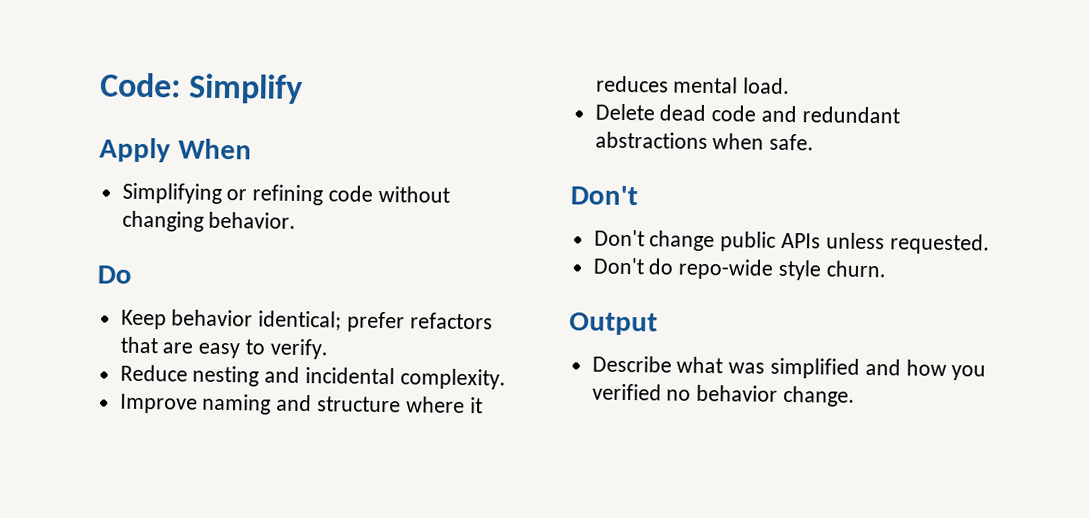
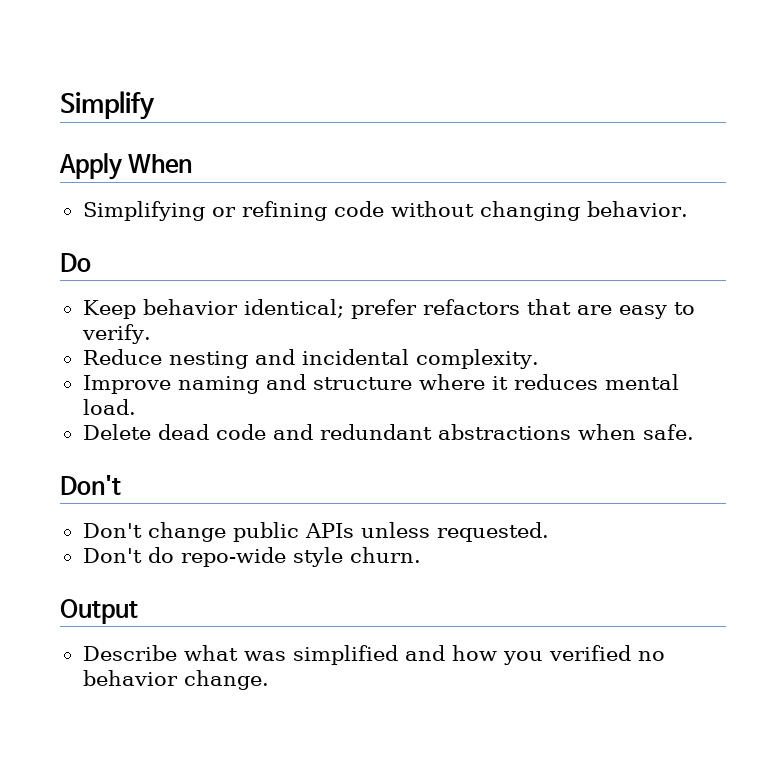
- Code: Simplify
+ Simplify

